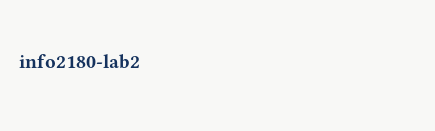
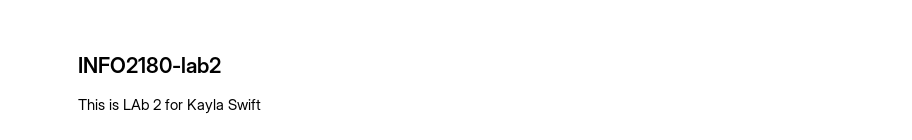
- info2180-lab2
+ INFO2180-lab2
+ This is LAb 2 for Kayla Swift

